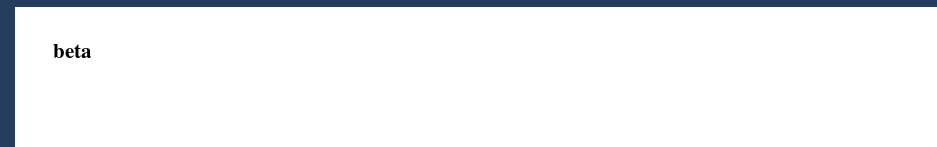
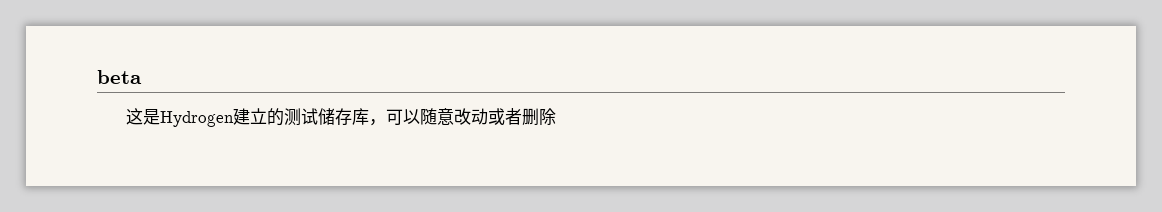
+ 这是Hydrogen建立的测试储存库，可以随意改动或者删除

